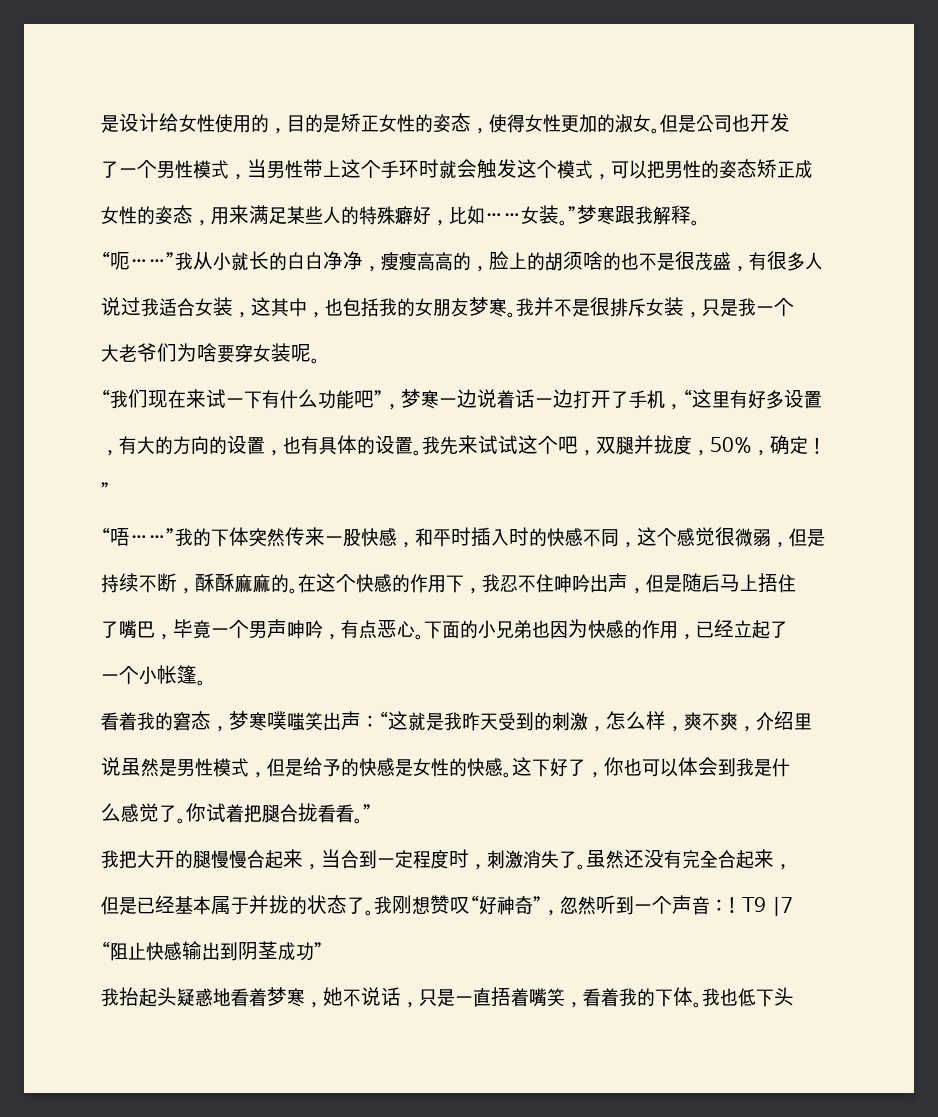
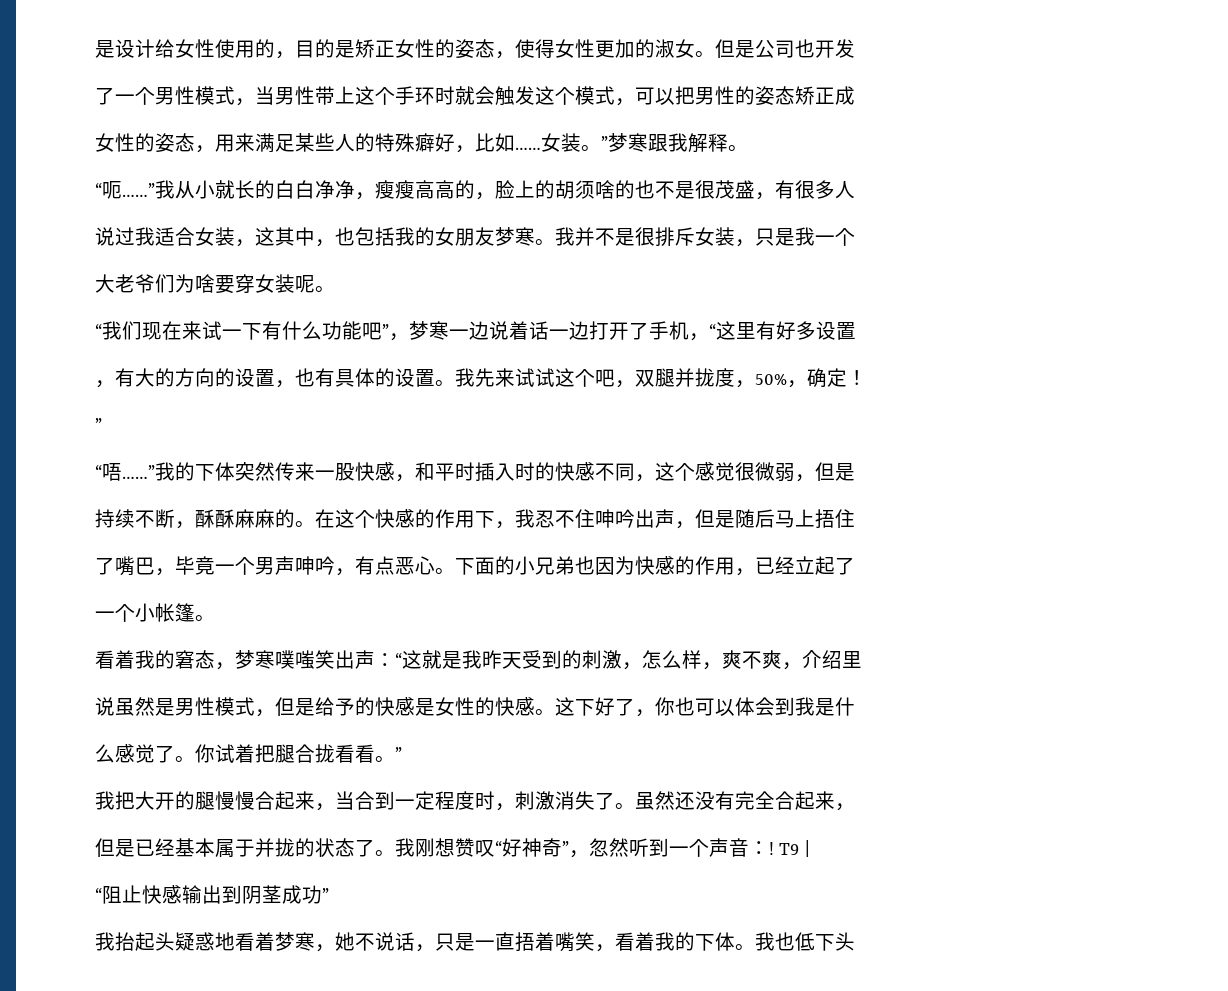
- T9 |7
+ T9 |

